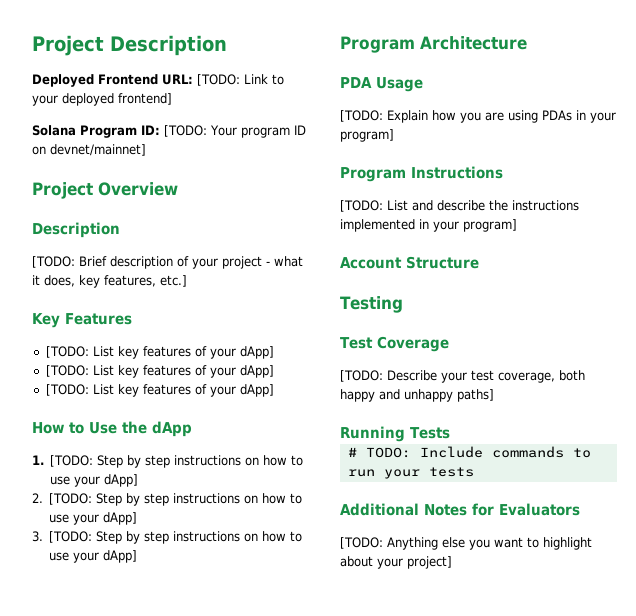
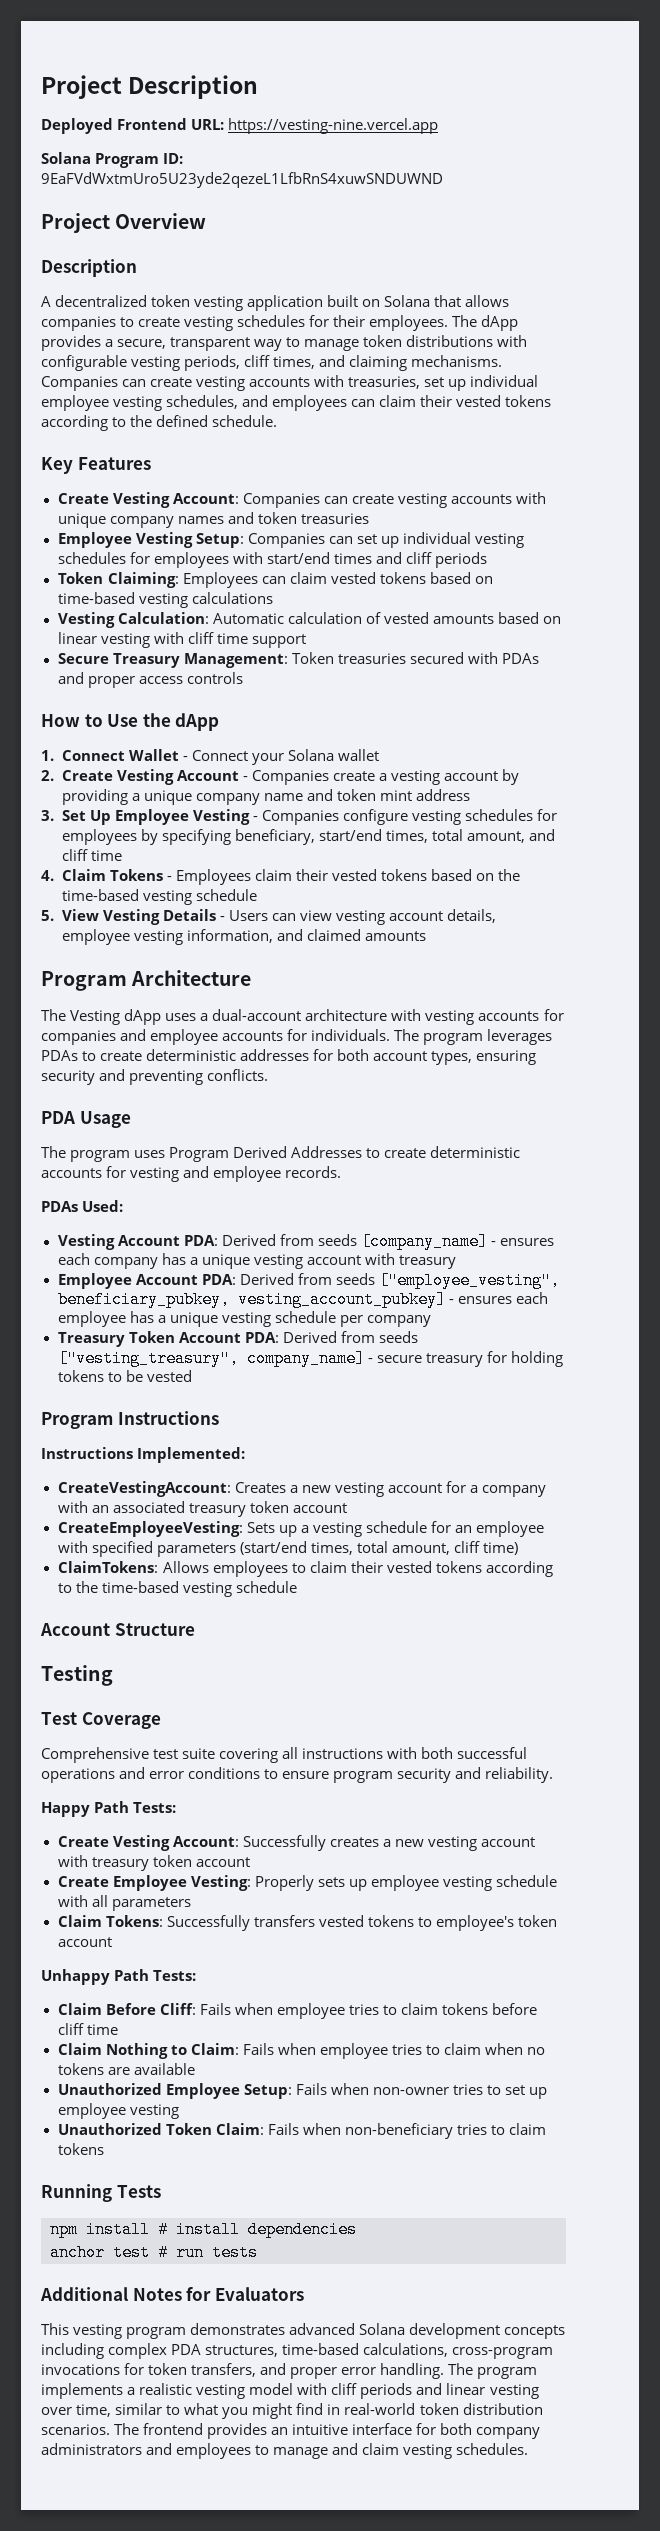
- Deployed Frontend URL: [TODO: Link to your deployed frontend]
- Solana Program ID: [TODO: Your program ID on devnet/mainnet]
+ Deployed Frontend URL: https://vesting-nine.vercel.app
+ Solana Program ID: 9EaFVdWxtmUro5U23yde2qezeL1LfbRnS4xuwSNDUWND
  Project Overview
  Description
- [TODO: Brief description of your project - what it does, key features, etc.]
+ A decentralized token vesting application built on Solana that allows companies to create vesting schedules for their employees. The dApp provides a secure, transparent way to manage token distributions with configurable vesting periods, cliff times, and claiming mechanisms. Companies can create vesting accounts with treasuries, set up individual employee vesting schedules, and employees can claim their vested tokens according to the defined schedule.
  Key Features
- [TODO: List key features of your dApp]
- [TODO: List key features of your dApp]
- [TODO: List key features of your dApp]
+ Create Vesting Account: Companies can create vesting accounts with unique company names and token treasuries
+ Employee Vesting Setup: Companies can set up individual vesting schedules for employees with start/end times and cliff periods
+ Token Claiming: Employees can claim vested tokens based on time-based vesting calculations
+ Vesting Calculation: Automatic calculation of vested amounts based on linear vesting with cliff time support
+ Secure Treasury Management: Token treasuries secured with PDAs and proper access controls
- 1. [TODO: Step by step instructions on how to use your dApp]
- 2. [TODO: Step by step instructions on how to use your dApp]
- 3. [TODO: Step by step instructions on how to use your dApp]
+ 1. Connect Wallet - Connect your Solana wallet
+ 2. Create Vesting Account - Companies create a vesting account by providing a unique company name and token mint address
+ 3. Set Up Employee Vesting - Companies configure vesting schedules for employees by specifying beneficiary, start/end times, total amount, and cliff time
+ 4. Claim Tokens - Employees claim their vested tokens based on the time-based vesting schedule
+ 5. View Vesting Details - Users can view vesting account details, employee vesting information, and claimed amounts
  Program Architecture
+ The Vesting dApp uses a dual-account architecture with vesting accounts for companies and employee accounts for individuals. The program leverages PDAs to create deterministic addresses for both account types, ensuring security and preventing conflicts.
  PDA Usage
- [TODO: Explain how you are using PDAs in your program]
+ The program uses Program Derived Addresses to create deterministic accounts for vesting and employee records.
+ PDAs Used:
+ Vesting Account PDA: Derived from seeds [company_name] - ensures each company has a unique vesting account with treasury
+ Employee Account PDA: Derived from seeds ["employee_vesting", beneficiary_pubkey, vesting_account_pubkey] - ensures each employee has a unique vesting schedule per company
+ Treasury Token Account PDA: Derived from seeds ["vesting_treasury", company_name] - secure treasury for holding tokens to be vested
  Program Instructions
- [TODO: List and describe the instructions implemented in your program]
+ Instructions Implemented:
+ CreateVestingAccount: Creates a new vesting account for a company with an associated treasury token account
+ CreateEmployeeVesting: Sets up a vesting schedule for an employee with specified parameters (start/end times, total amount, cliff time)
+ ClaimTokens: Allows employees to claim their vested tokens according to the time-based vesting schedule
- [TODO: Describe your test coverage, both happy and unhappy paths]
+ Comprehensive test suite covering all instructions with both successful operations and error conditions to ensure program security and reliability.
+ Happy Path Tests:
+ Create Vesting Account: Successfully creates a new vesting account with treasury token account
+ Create Employee Vesting: Properly sets up employee vesting schedule with all parameters
+ Claim Tokens: Successfully transfers vested tokens to employee's token account
+ Unhappy Path Tests:
+ Claim Before Cliff: Fails when employee tries to claim tokens before cliff time
+ Claim Nothing to Claim: Fails when employee tries to claim when no tokens are available
+ Unauthorized Employee Setup: Fails when non-owner tries to set up employee vesting
+ Unauthorized Token Claim: Fails when non-beneficiary tries to claim tokens
  Running Tests
- # TODO: Include commands to run your tests
+ npm install # install dependencies
+ anchor test # run tests
- [TODO: Anything else you want to highlight about your project]
+ This vesting program demonstrates advanced Solana development concepts including complex PDA structures, time-based calculations, cross-program invocations for token transfers, and proper error handling. The program implements a realistic vesting model with cliff periods and linear vesting over time, similar to what you might find in real-world token distribution scenarios. The frontend provides an intuitive interface for both company administrators and employees to manage and claim vesting schedules.

